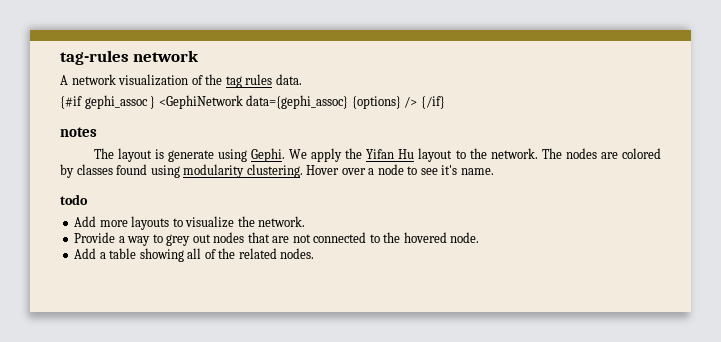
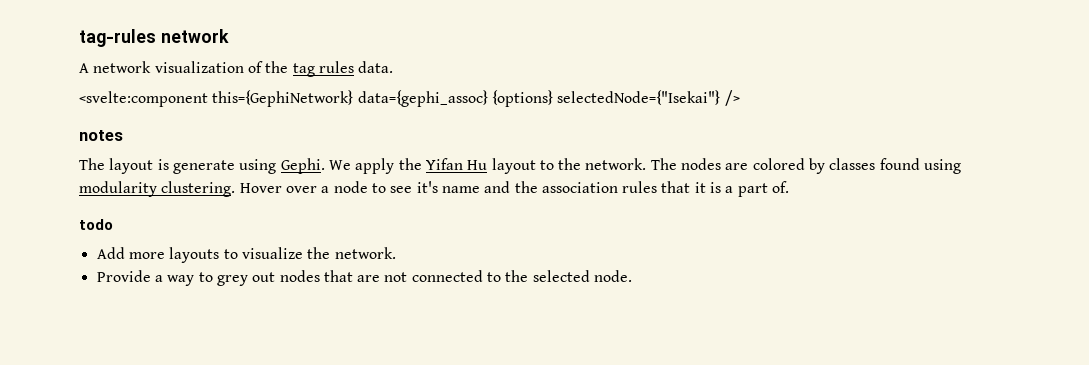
- {#if gephi_assoc } <GephiNetwork data={gephi_assoc} {options} /> {/if}
+ <svelte:component this={GephiNetwork} data={gephi_assoc} {options} selectedNode={"Isekai"} />
- Hover over a node to see it's name.
+ Hover over a node to see it's name and the association rules that it is a part of.
- Provide a way to grey out nodes that are not connected to the hovered node.
+ Provide a way to grey out nodes that are not connected to the selected node.
- Add a table showing all of the related nodes.

